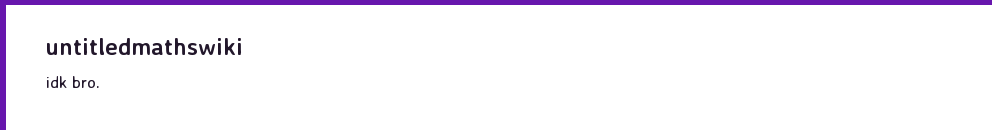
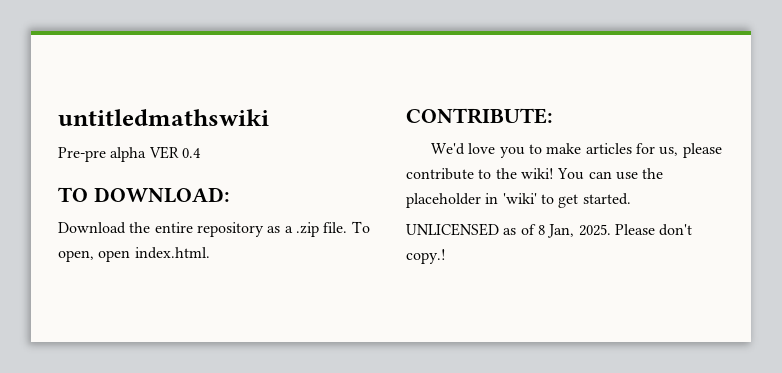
- idk bro.
+ Pre-pre alpha VER 0.4
+ TO DOWNLOAD:
+ Download the entire repository as a .zip file. To open, open index.html.
+ CONTRIBUTE:
+ We'd love you to make articles for us, please contribute to the wiki! You can use the placeholder in 'wiki' to get started.
+ UNLICENSED as of 8 Jan, 2025. Please don't copy.!

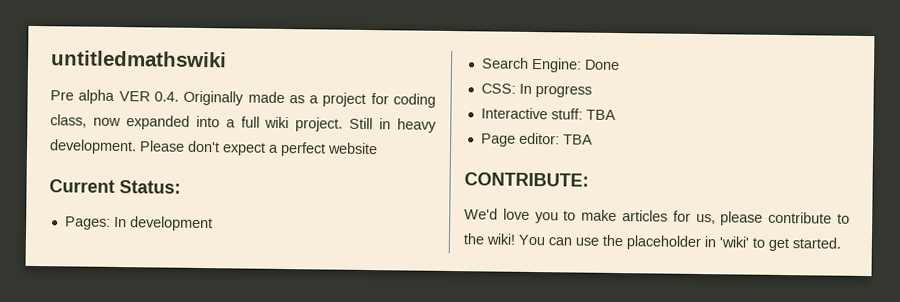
- Pre-pre alpha VER 0.4
- TO DOWNLOAD:
- Download the entire repository as a .zip file. To open, open index.html.
+ Pre alpha VER 0.4. Originally made as a project for coding class, now expanded into a full wiki project. Still in heavy development. Please don't expect a perfect website
+ Current Status:
+ Pages: In development
+ Search Engine: Done
+ CSS: In progress
+ Interactive stuff: TBA
+ Page editor: TBA
- UNLICENSED as of 8 Jan, 2025. Please don't copy.!

